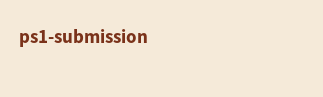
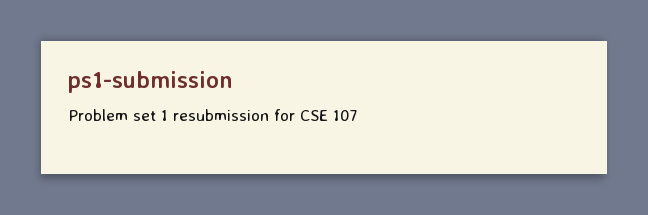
+ Problem set 1 resubmission for CSE 107

